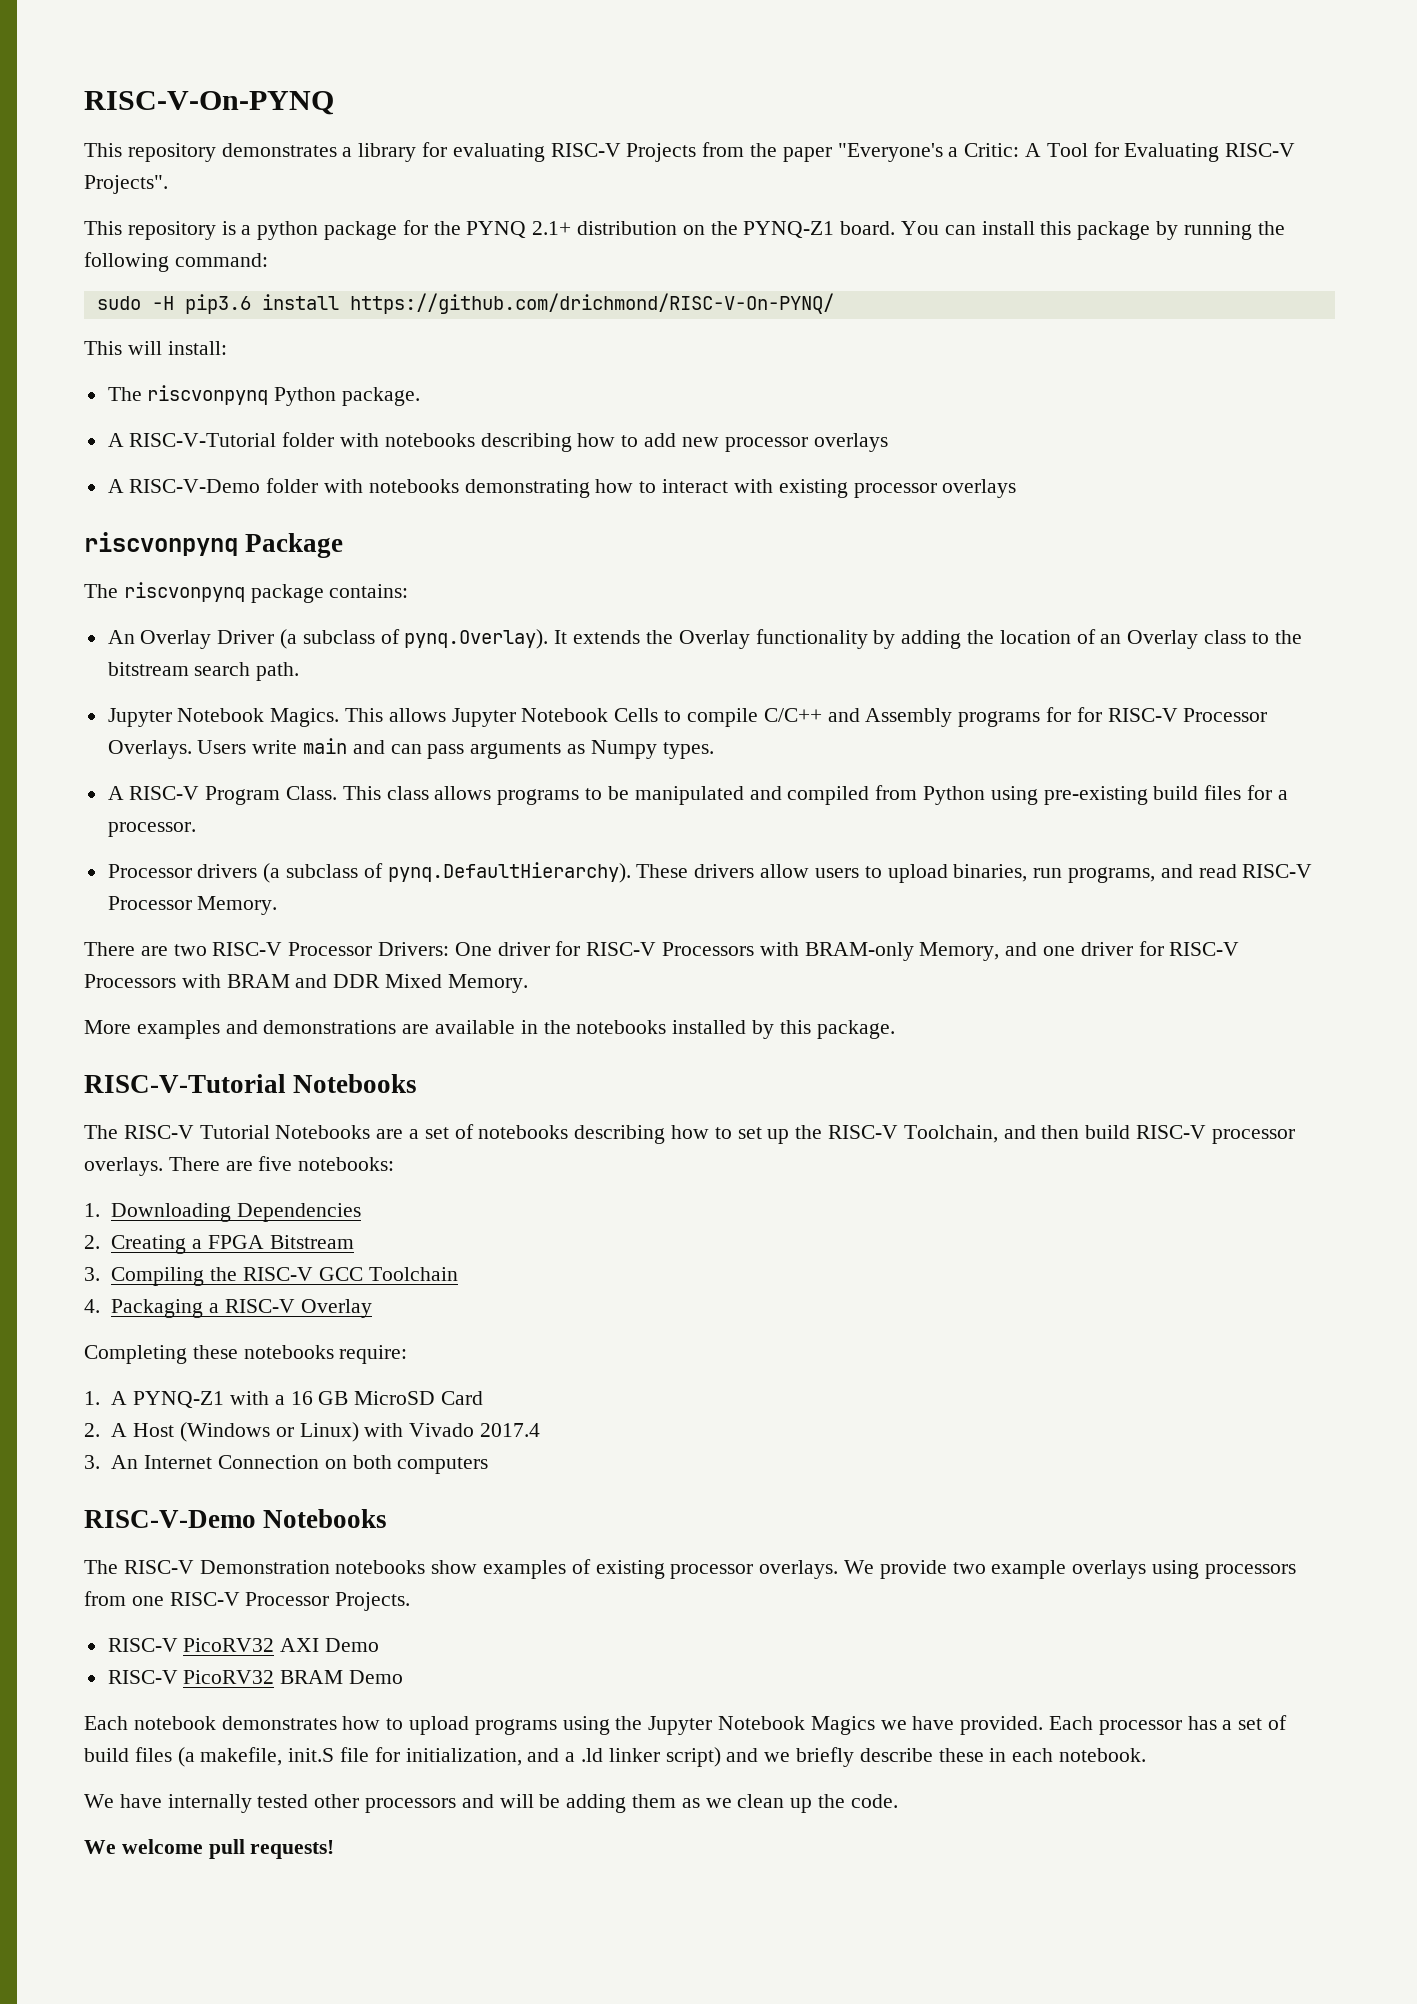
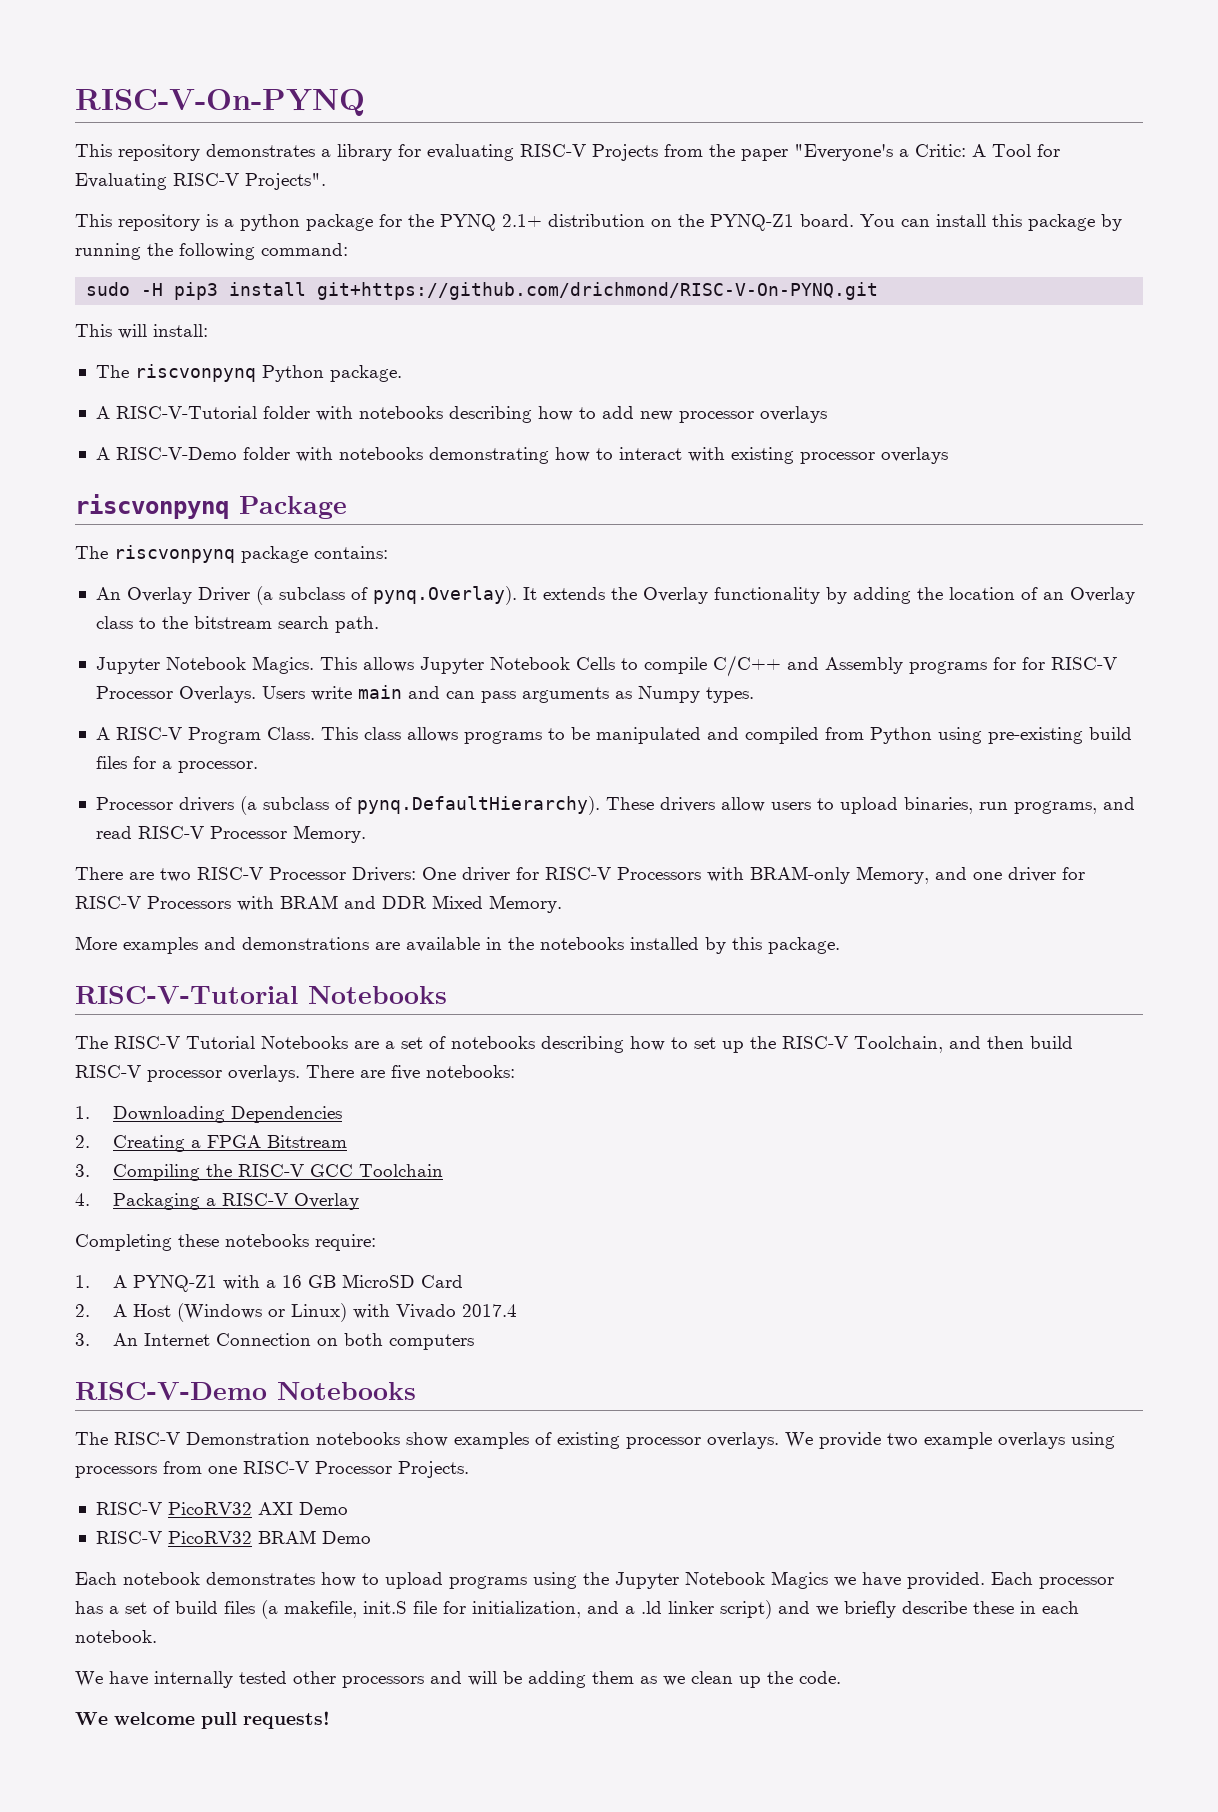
- sudo -H pip3.6 install https://github.com/drichmond/RISC-V-On-PYNQ/
+ sudo -H pip3 install git+https://github.com/drichmond/RISC-V-On-PYNQ.git

